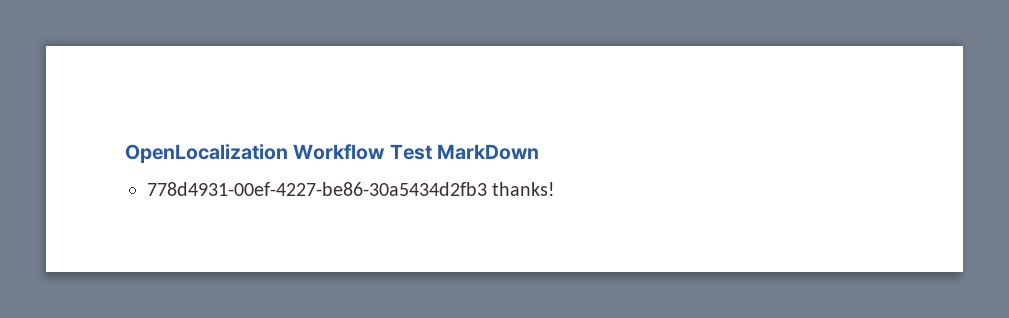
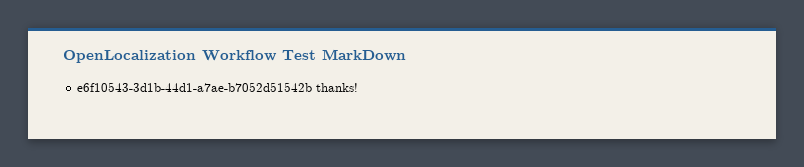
- 778d4931-00ef-4227-be86-30a5434d2fb3 thanks!
+ e6f10543-3d1b-44d1-a7ae-b7052d51542b thanks!

